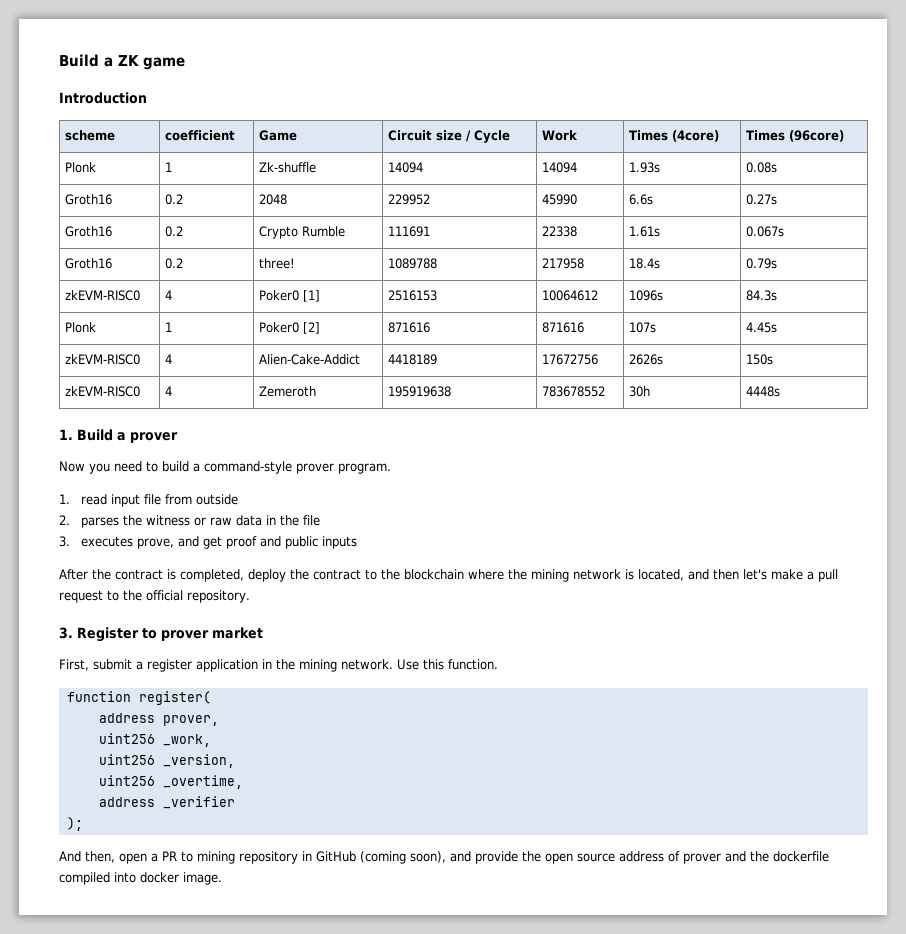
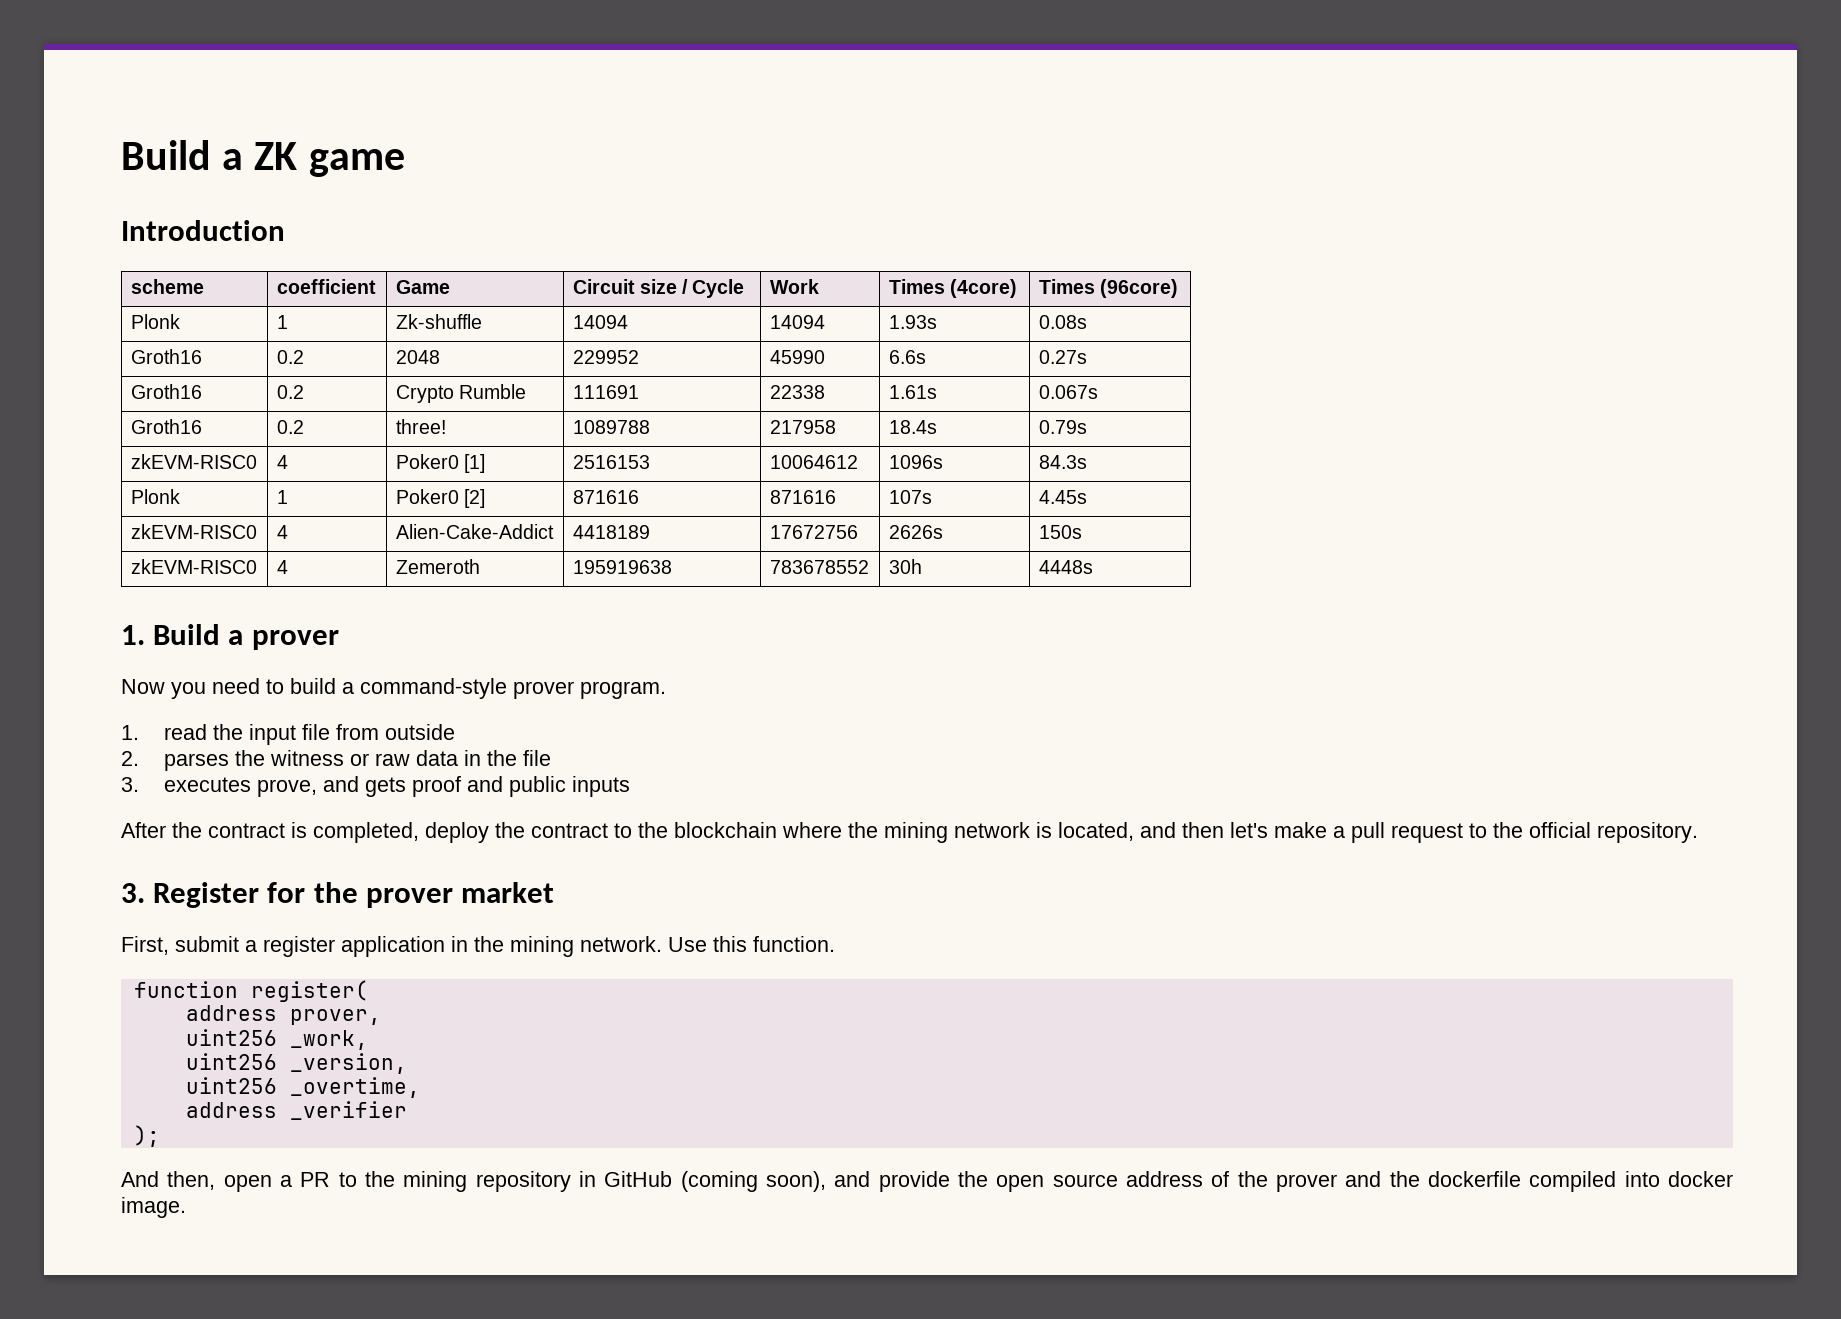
- 1. read input file from outside
+ 1. read the input file from outside
- 3. executes prove, and get proof and public inputs
+ 3. executes prove, and gets proof and public inputs
- 3. Register to prover market
+ 3. Register for the prover market
- And then, open a PR to mining repository in GitHub (coming soon), and provide the open source address of prover and the dockerfile compiled into docker image.
+ And then, open a PR to the mining repository in GitHub (coming soon), and provide the open source address of the prover and the dockerfile compiled into docker image.

